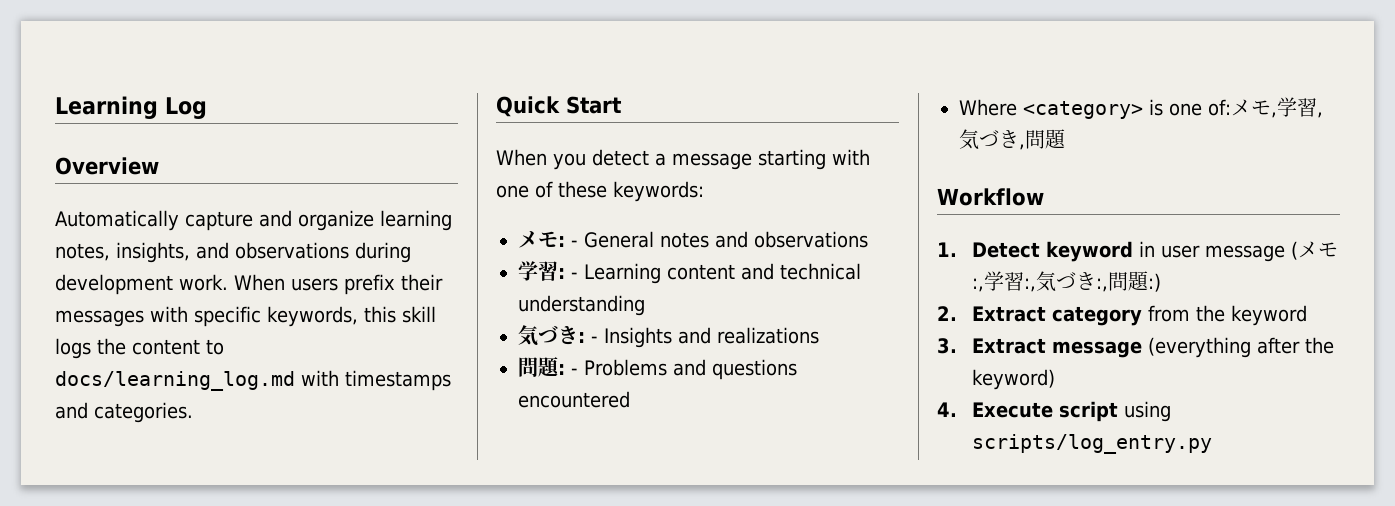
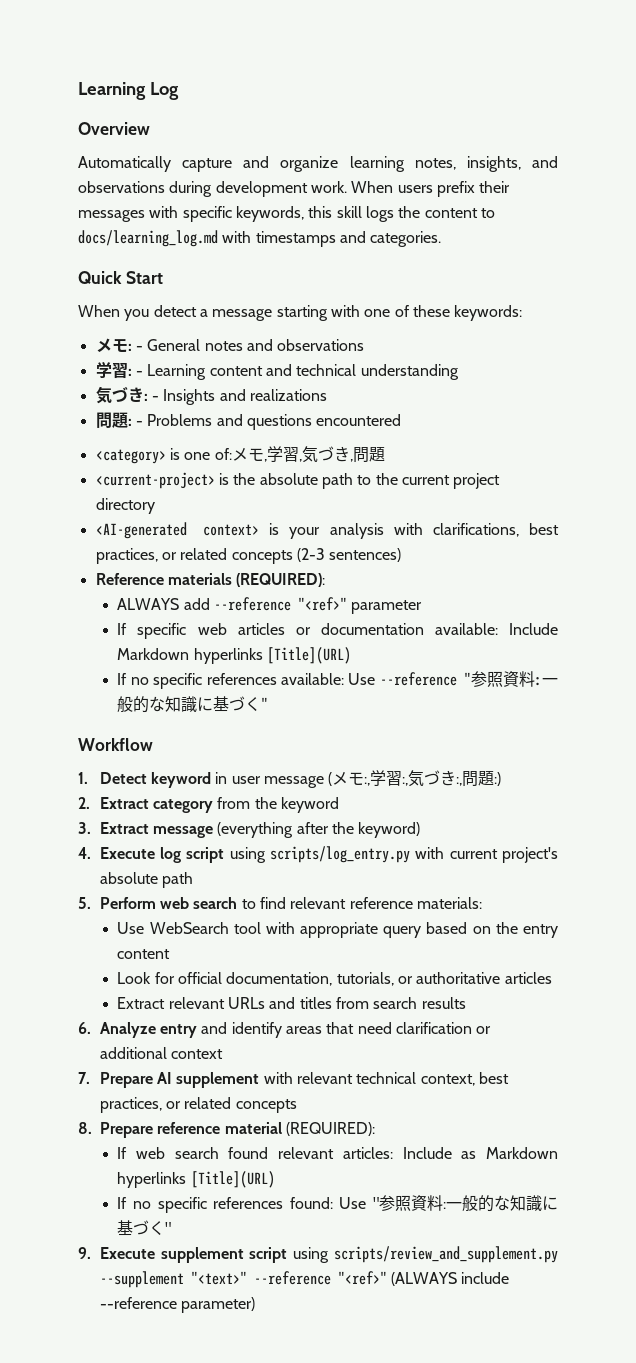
- Where <category> is one of:メモ,学習,気づき,問題
+ <category> is one of:メモ,学習,気づき,問題
+ <current-project> is the absolute path to the current project directory
+ <AI-generated context> is your analysis with clarifications, best practices, or related concepts (2-3 sentences)
+ Reference materials (REQUIRED):
+ ALWAYS add --reference "<ref>" parameter
+ If specific web articles or documentation available: Include Markdown hyperlinks [Title](URL)
+ If no specific references available: Use --reference "参照資料:一般的な知識に基づく"
- 4. Execute script using scripts/log_entry.py
+ 4. Execute log script using scripts/log_entry.py with current project's absolute path
+ 5. Perform web search to find relevant reference materials:
+ Use WebSearch tool with appropriate query based on the entry content
+ Look for official documentation, tutorials, or authoritative articles
+ Extract relevant URLs and titles from search results
+ 6. Analyze entry and identify areas that need clarification or additional context
+ 7. Prepare AI supplement with relevant technical context, best practices, or related concepts
+ 8. Prepare reference material (REQUIRED):
+ If web search found relevant articles: Include as Markdown hyperlinks [Title](URL)
+ If no specific references found: Use "参照資料:一般的な知識に基づく"
+ 9. Execute supplement script using scripts/review_and_supplement.py --supplement "<text>" --reference "<ref>" (ALWAYS include --reference parameter)

